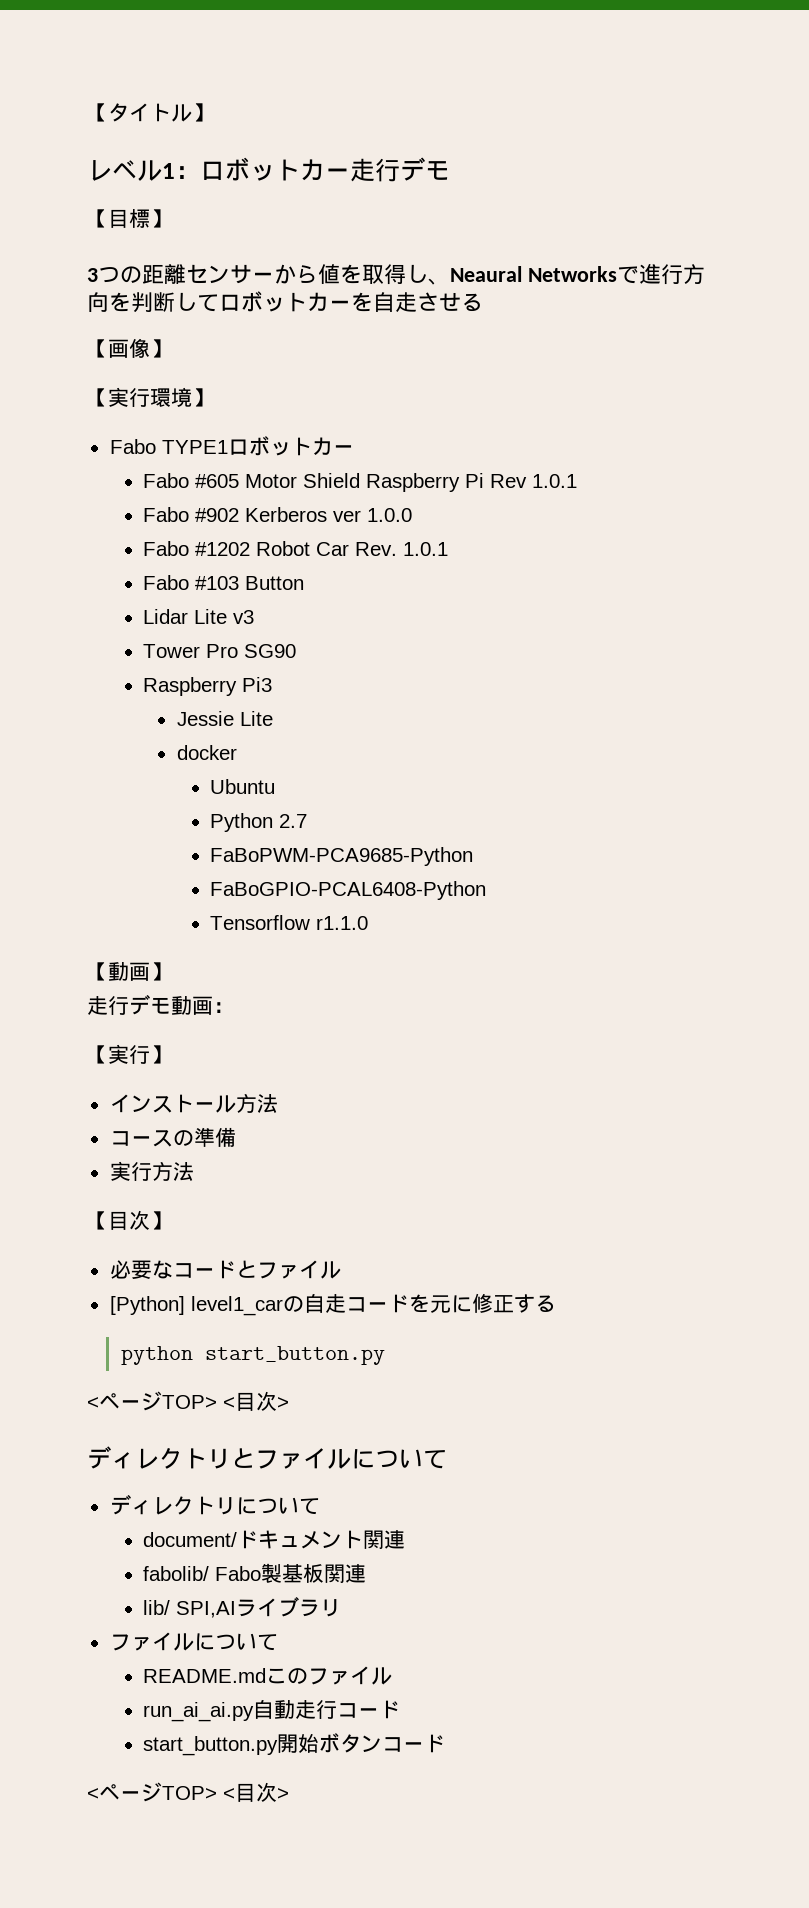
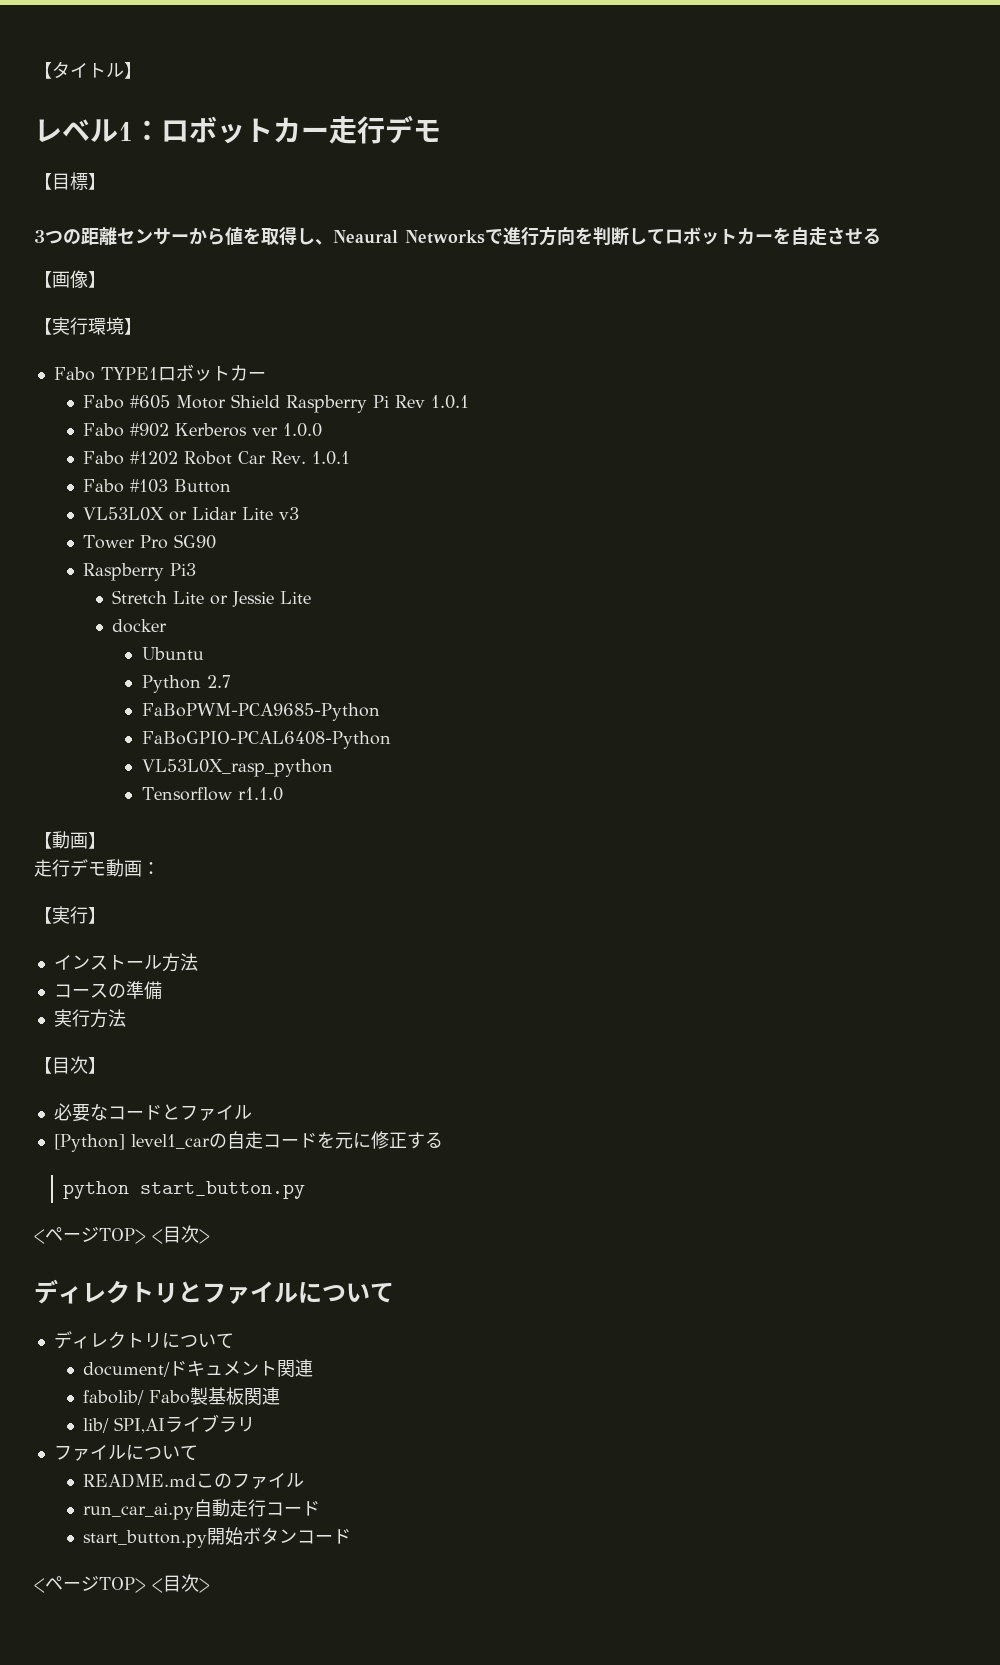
- Lidar Lite v3
+ VL53L0X or Lidar Lite v3
- Jessie Lite
+ Stretch Lite or Jessie Lite
+ VL53L0X_rasp_python
- run_ai_ai.py自動走行コード
+ run_car_ai.py自動走行コード

